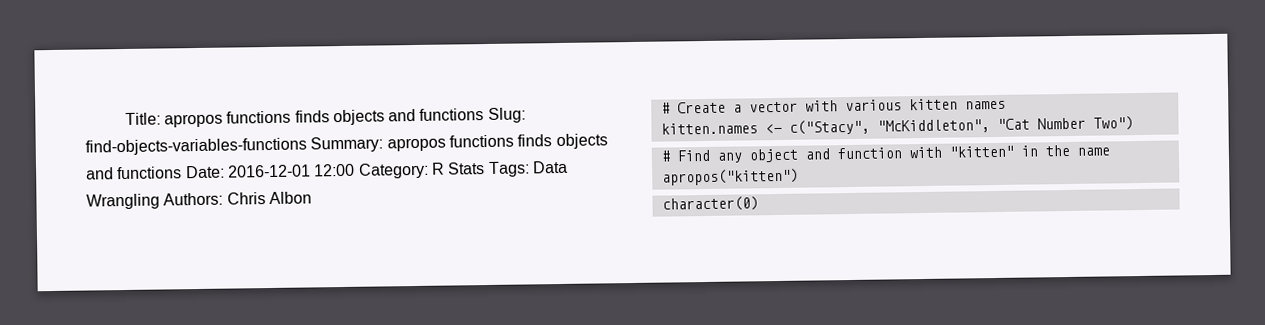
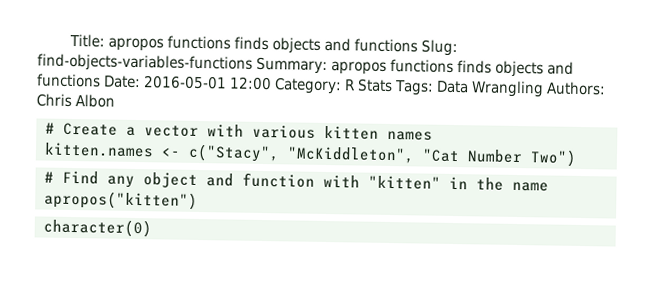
- Title: apropos functions finds objects and functions Slug: find-objects-variables-functions Summary: apropos functions finds objects and functions Date: 2016-12-01 12:00 Category: R Stats Tags: Data Wrangling Authors: Chris Albon
+ Title: apropos functions finds objects and functions Slug: find-objects-variables-functions Summary: apropos functions finds objects and functions Date: 2016-05-01 12:00 Category: R Stats Tags: Data Wrangling Authors: Chris Albon

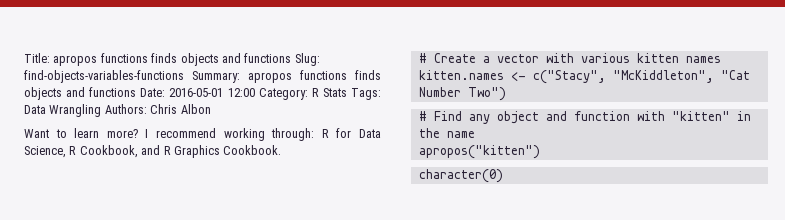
+ Want to learn more? I recommend working through: R for Data Science, R Cookbook, and R Graphics Cookbook.

